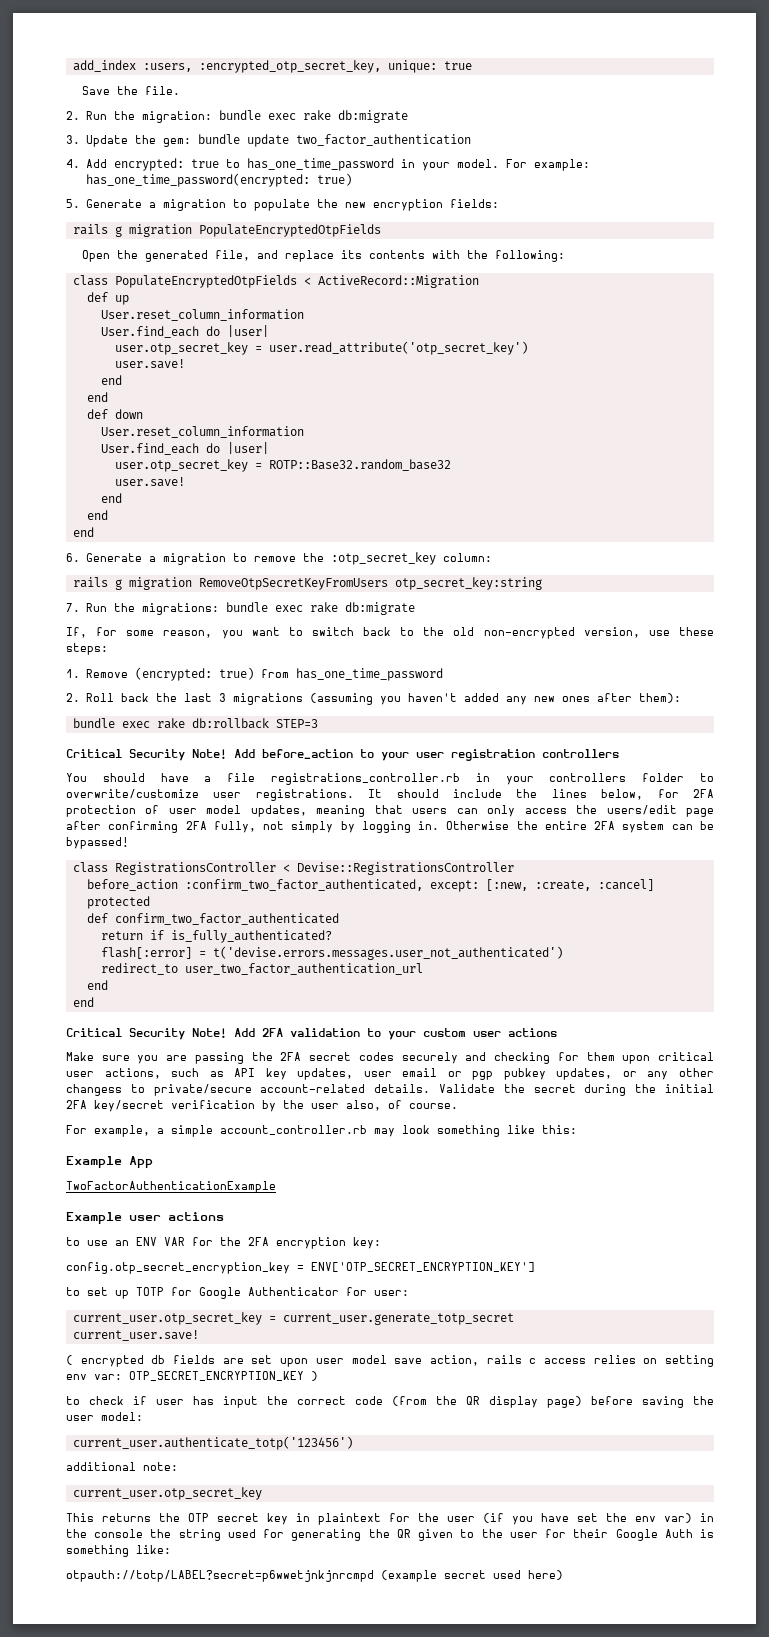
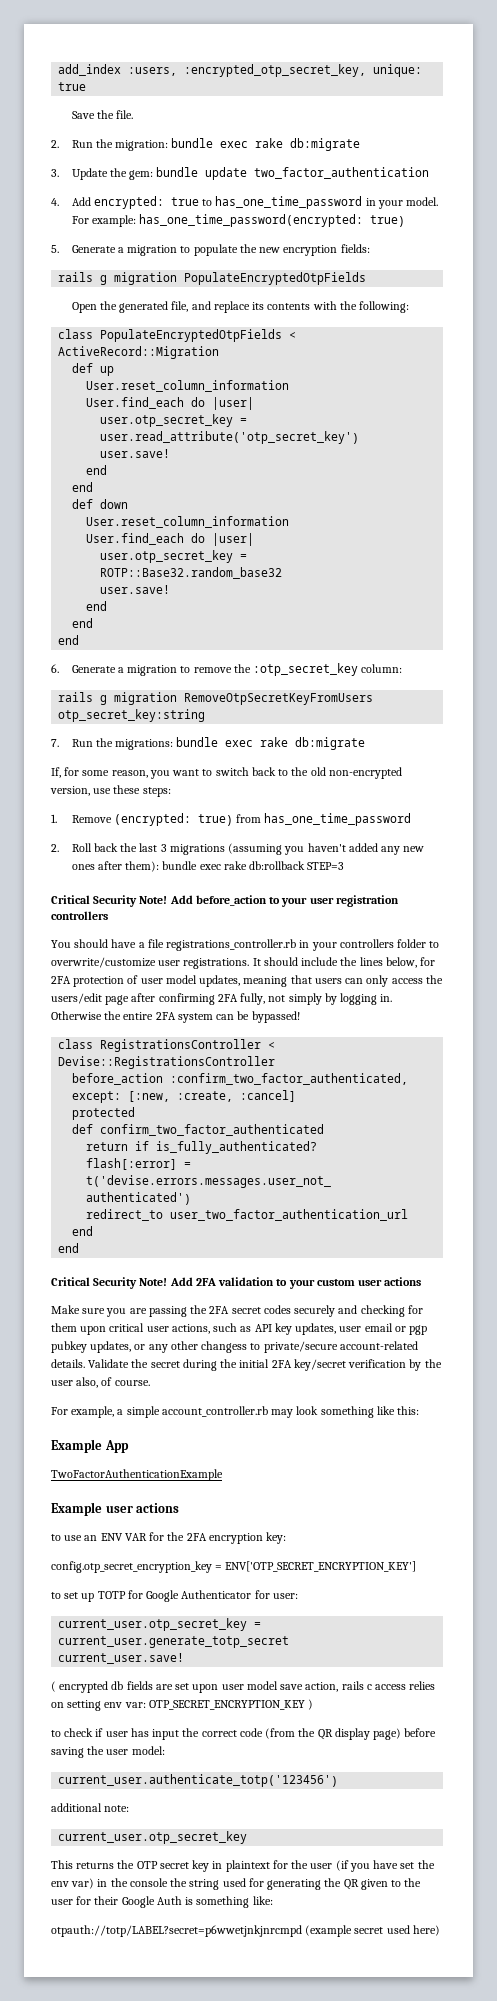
- 2. Roll back the last 3 migrations (assuming you haven't added any new ones after them):
- bundle exec rake db:rollback STEP=3
+ 2. Roll back the last 3 migrations (assuming you haven't added any new ones after them): bundle exec rake db:rollback STEP=3

